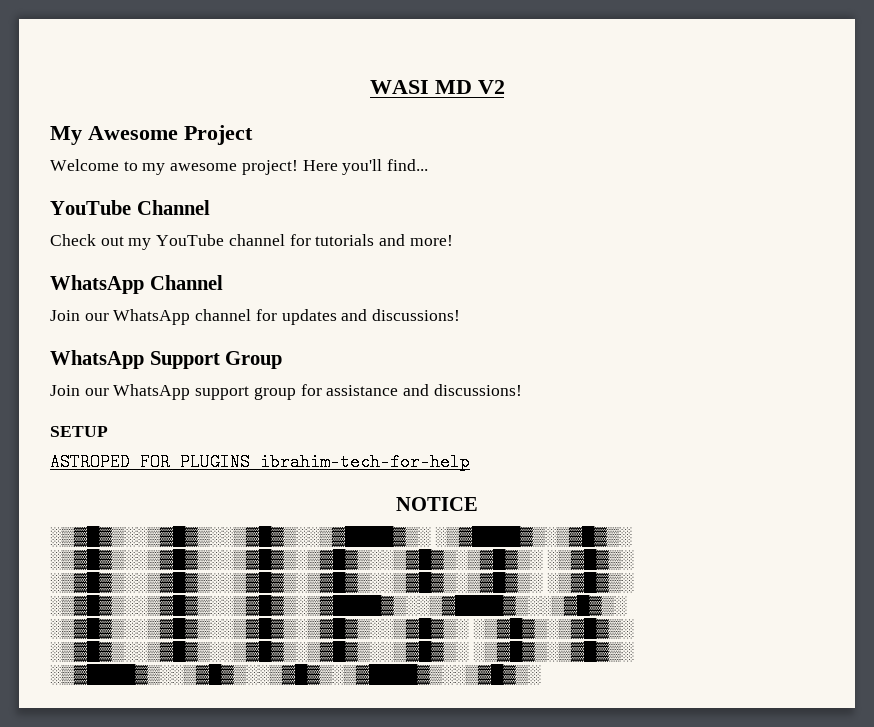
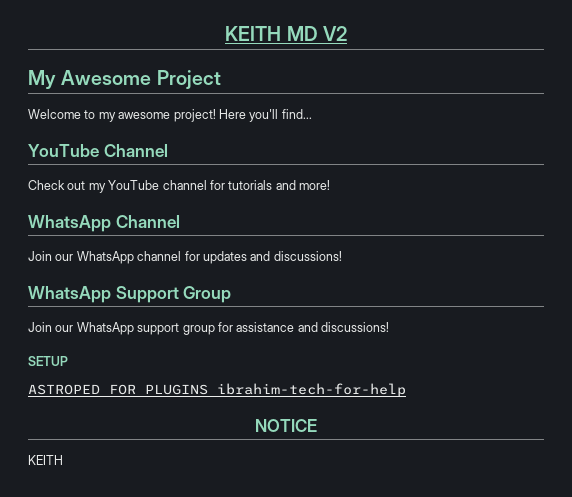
- WASI MD V2
+ KEITH MD V2
  NOTICE
- ░▒▓█▓▒░░▒▓█▓▒░░▒▓█▓▒░░▒▓████▓▒░ ░▒▓████▓▒░▒▓█▓▒░ ░▒▓█▓▒░░▒▓█▓▒░░▒▓█▓▒░▒▓█▓▒░░▒▓█▓▒░▒▓█▓▒░ ░▒▓█▓▒░ ░▒▓█▓▒░░▒▓█▓▒░░▒▓█▓▒░▒▓█▓▒░░▒▓█▓▒░▒▓█▓▒░ ░▒▓█▓▒░ ░▒▓█▓▒░░▒▓█▓▒░░▒▓█▓▒░▒▓████▓▒░░▒▓████▓▒░░▒▓█▓▒░ ░▒▓█▓▒░░▒▓█▓▒░░▒▓█▓▒░▒▓█▓▒░░▒▓█▓▒░ ░▒▓█▓▒░▒▓█▓▒░ ░▒▓█▓▒░░▒▓█▓▒░░▒▓█▓▒░▒▓█▓▒░░▒▓█▓▒░ ░▒▓█▓▒░▒▓█▓▒░ ░▒▓████▓▒░░▒▓█▓▒░░▒▓█▓▒░▒▓████▓▒░░▒▓█▓▒░
+ KEITH

